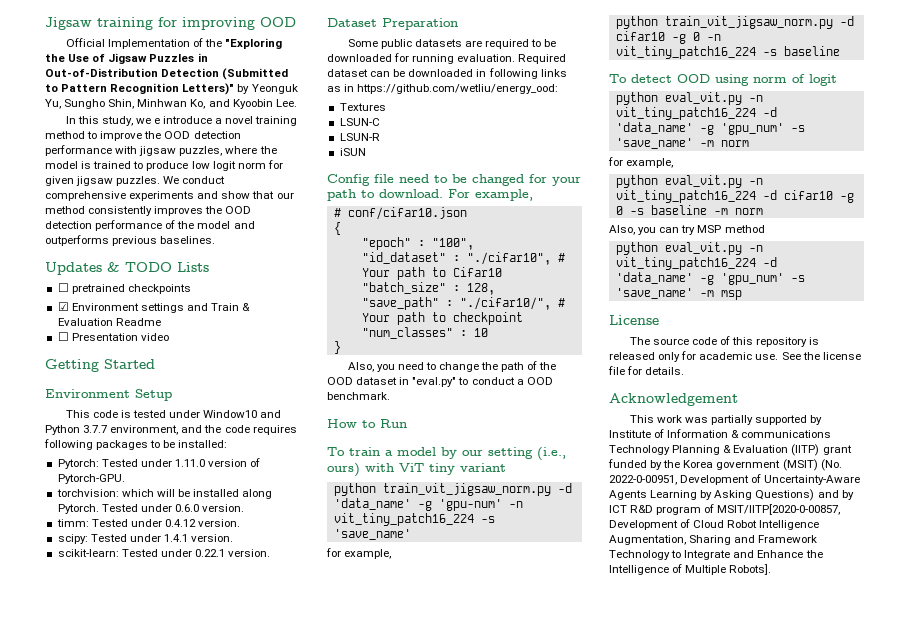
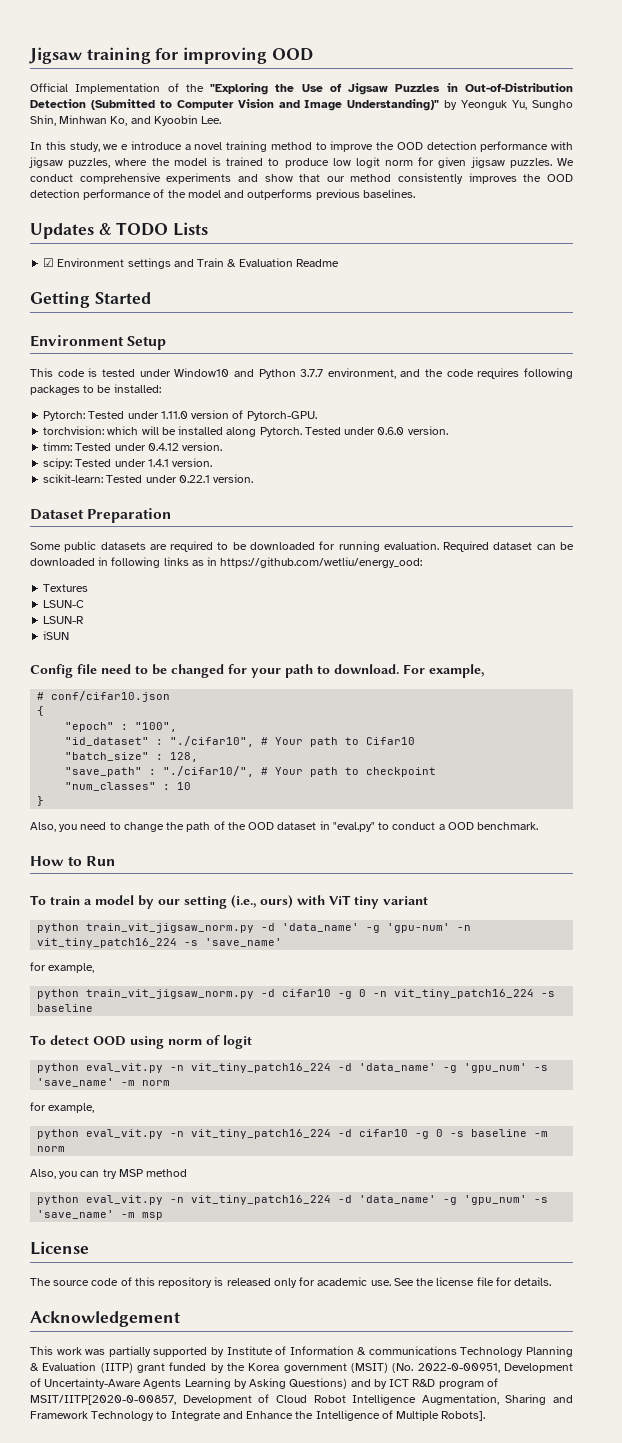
- Official Implementation of the "Exploring the Use of Jigsaw Puzzles in Out-of-Distribution Detection (Submitted to Pattern Recognition Letters)" by Yeonguk Yu, Sungho Shin, Minhwan Ko, and Kyoobin Lee.
+ Official Implementation of the "Exploring the Use of Jigsaw Puzzles in Out-of-Distribution Detection (Submitted to Computer Vision and Image Understanding)" by Yeonguk Yu, Sungho Shin, Minhwan Ko, and Kyoobin Lee.
- ☐ pretrained checkpoints
- ☐ Presentation video

